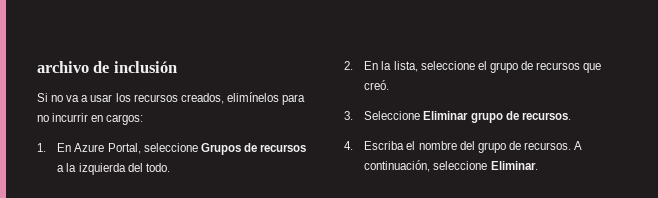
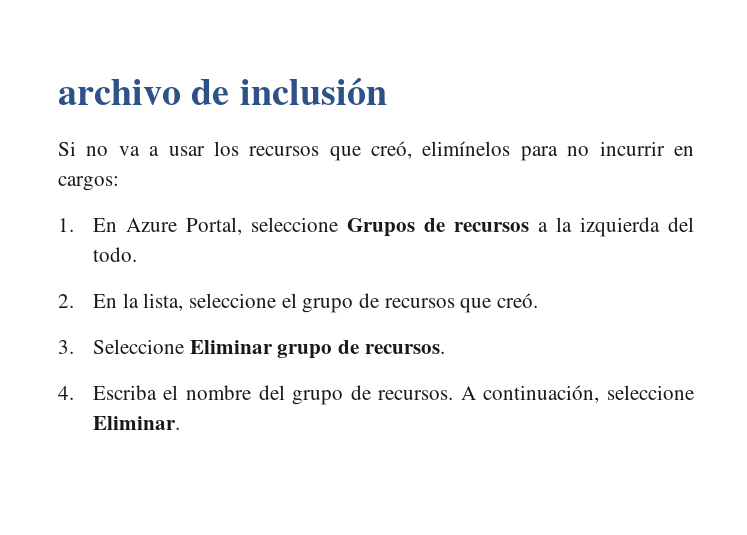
- Si no va a usar los recursos creados, elimínelos para no incurrir en cargos:
+ Si no va a usar los recursos que creó, elimínelos para no incurrir en cargos:

